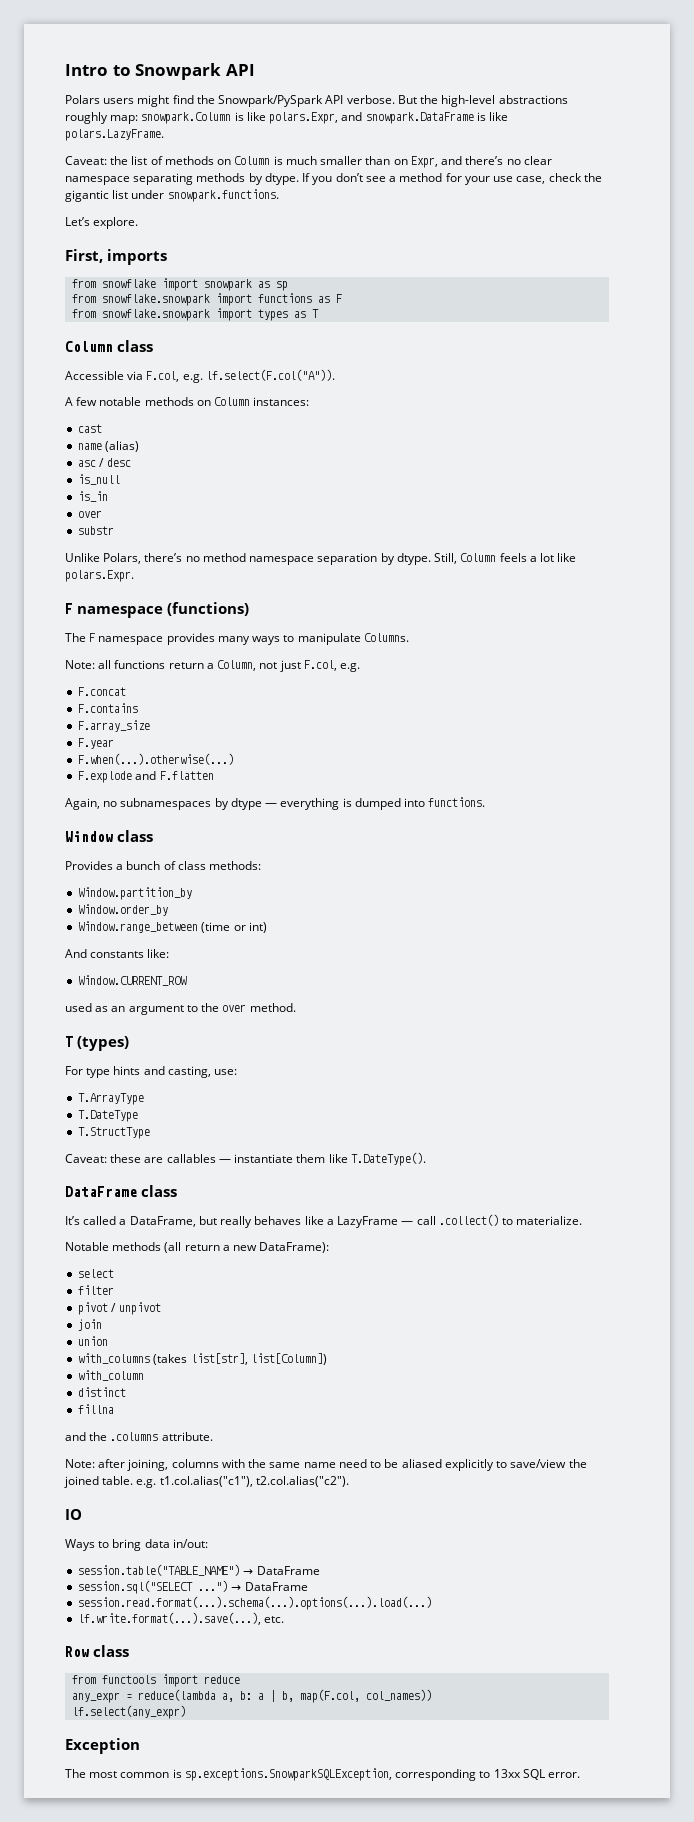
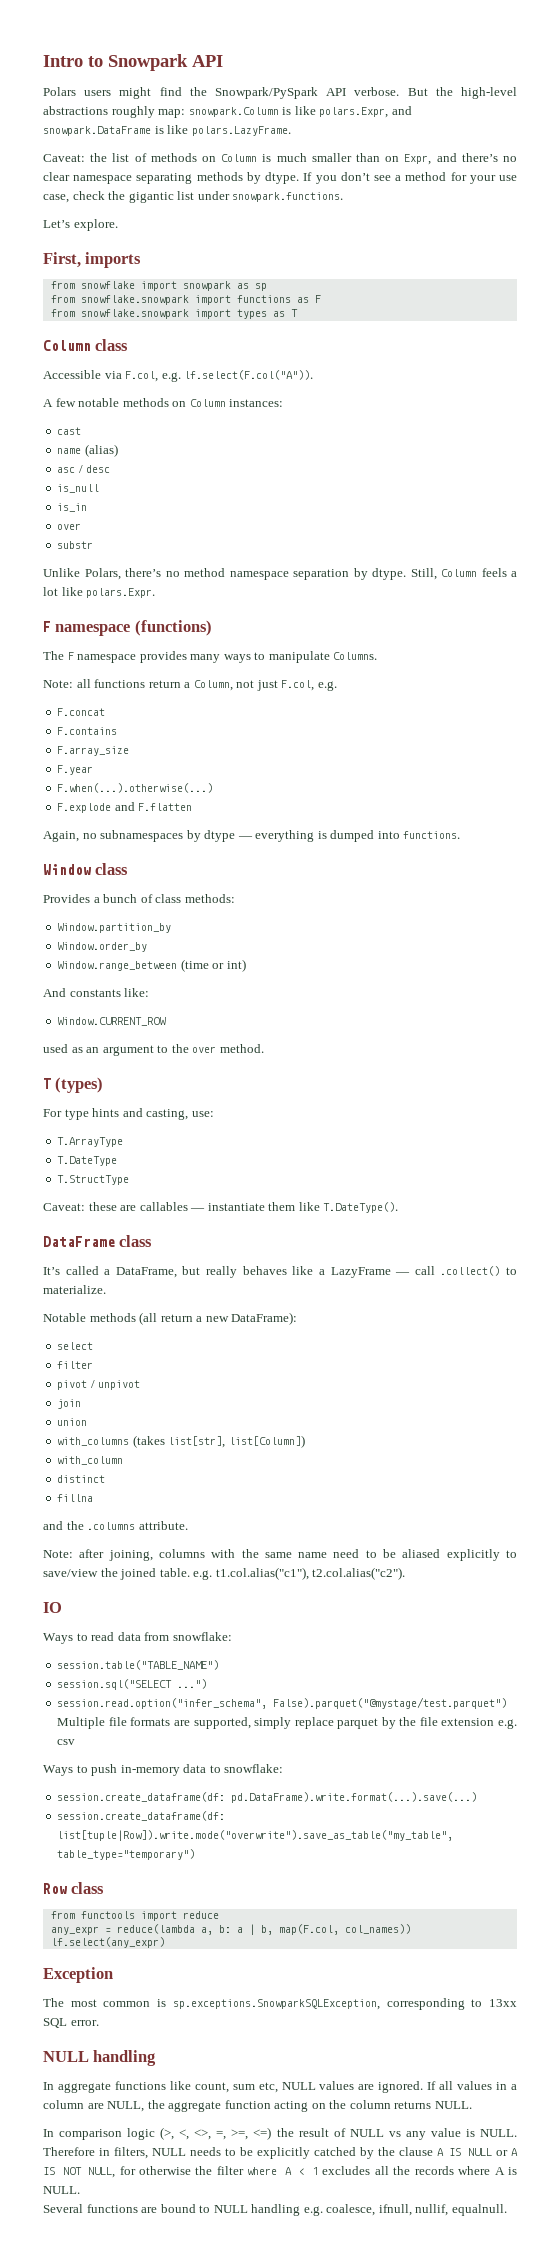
- Ways to bring data in/out:
+ Ways to read data from snowflake:
- session.table("TABLE_NAME") → DataFrame
+ session.table("TABLE_NAME")
- session.sql("SELECT ...") → DataFrame
- session.read.format(...).schema(...).options(...).load(...)
- lf.write.format(...).save(...), etc.
+ session.sql("SELECT ...")
+ session.read.option("infer_schema", False).parquet("@mystage/test.parquet") Multiple file formats are supported, simply replace parquet by the file extension e.g. csv
+ Ways to push in-memory data to snowflake:
+ session.create_dataframe(df: pd.DataFrame).write.format(...).save(...)
+ session.create_dataframe(df: list[tuple|Row]).write.mode("overwrite").save_as_table("my_table", table_type="temporary")
  The most common is sp.exceptions.SnowparkSQLException, corresponding to 13xx SQL error.
+ NULL handling
+ In aggregate functions like count, sum etc, NULL values are ignored. If all values in a column are NULL, the aggregate function acting on the column returns NULL.
+ In comparison logic (>, <, <>, =, >=, <=) the result of NULL vs any value is NULL. Therefore in filters, NULL needs to be explicitly catched by the clause A IS NULL or A IS NOT NULL, for otherwise the filter where A < 1 excludes all the records where A is NULL.
+ Several functions are bound to NULL handling e.g. coalesce, ifnull, nullif, equalnull.

